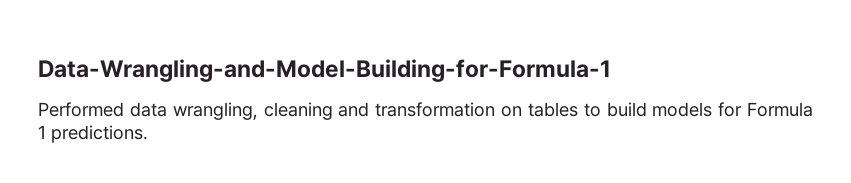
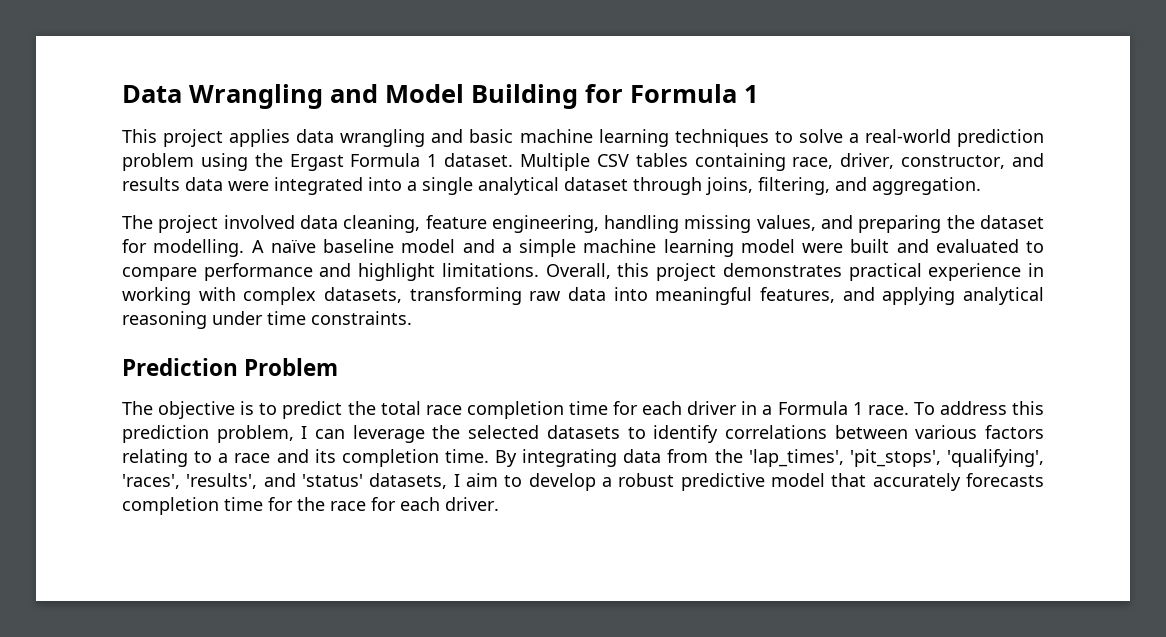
- Data-Wrangling-and-Model-Building-for-Formula-1
- Performed data wrangling, cleaning and transformation on tables to build models for Formula 1 predictions.
+ Data Wrangling and Model Building for Formula 1
+ This project applies data wrangling and basic machine learning techniques to solve a real-world prediction problem using the Ergast Formula 1 dataset. Multiple CSV tables containing race, driver, constructor, and results data were integrated into a single analytical dataset through joins, filtering, and aggregation.
+ The project involved data cleaning, feature engineering, handling missing values, and preparing the dataset for modelling. A naïve baseline model and a simple machine learning model were built and evaluated to compare performance and highlight limitations. Overall, this project demonstrates practical experience in working with complex datasets, transforming raw data into meaningful features, and applying analytical reasoning under time constraints.
+ Prediction Problem
+ The objective is to predict the total race completion time for each driver in a Formula 1 race. To address this prediction problem, I can leverage the selected datasets to identify correlations between various factors relating to a race and its completion time. By integrating data from the 'lap_times', 'pit_stops', 'qualifying', 'races', 'results', and 'status' datasets, I aim to develop a robust predictive model that accurately forecasts completion time for the race for each driver.

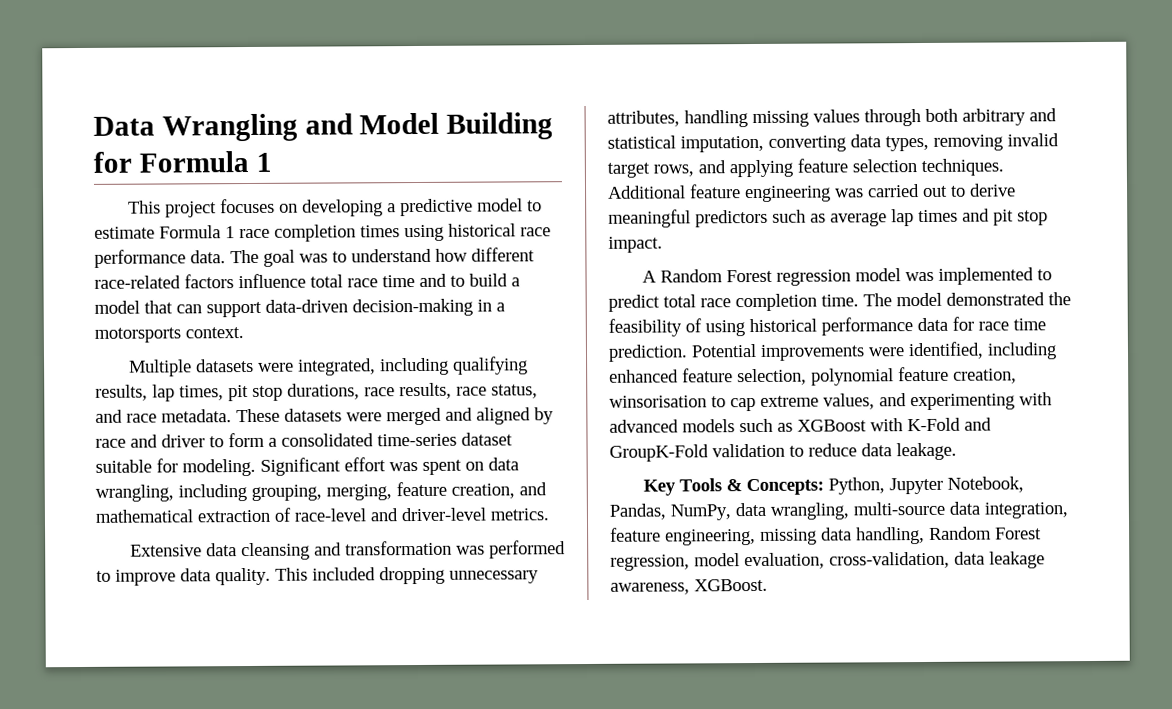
- This project applies data wrangling and basic machine learning techniques to solve a real-world prediction problem using the Ergast Formula 1 dataset. Multiple CSV tables containing race, driver, constructor, and results data were integrated into a single analytical dataset through joins, filtering, and aggregation.
- The project involved data cleaning, feature engineering, handling missing values, and preparing the dataset for modelling. A naïve baseline model and a simple machine learning model were built and evaluated to compare performance and highlight limitations. Overall, this project demonstrates practical experience in working with complex datasets, transforming raw data into meaningful features, and applying analytical reasoning under time constraints.
- Prediction Problem
- The objective is to predict the total race completion time for each driver in a Formula 1 race. To address this prediction problem, I can leverage the selected datasets to identify correlations between various factors relating to a race and its completion time. By integrating data from the 'lap_times', 'pit_stops', 'qualifying', 'races', 'results', and 'status' datasets, I aim to develop a robust predictive model that accurately forecasts completion time for the race for each driver.
+ This project focuses on developing a predictive model to estimate Formula 1 race completion times using historical race performance data. The goal was to understand how different race-related factors influence total race time and to build a model that can support data-driven decision-making in a motorsports context.
+ Multiple datasets were integrated, including qualifying results, lap times, pit stop durations, race results, race status, and race metadata. These datasets were merged and aligned by race and driver to form a consolidated time-series dataset suitable for modeling. Significant effort was spent on data wrangling, including grouping, merging, feature creation, and mathematical extraction of race-level and driver-level metrics.
+ Extensive data cleansing and transformation was performed to improve data quality. This included dropping unnecessary attributes, handling missing values through both arbitrary and statistical imputation, converting data types, removing invalid target rows, and applying feature selection techniques. Additional feature engineering was carried out to derive meaningful predictors such as average lap times and pit stop impact.
+ A Random Forest regression model was implemented to predict total race completion time. The model demonstrated the feasibility of using historical performance data for race time prediction. Potential improvements were identified, including enhanced feature selection, polynomial feature creation, winsorisation to cap extreme values, and experimenting with advanced models such as XGBoost with K-Fold and GroupK-Fold validation to reduce data leakage.
+ Key Tools & Concepts: Python, Jupyter Notebook, Pandas, NumPy, data wrangling, multi-source data integration, feature engineering, missing data handling, Random Forest regression, model evaluation, cross-validation, data leakage awareness, XGBoost.

